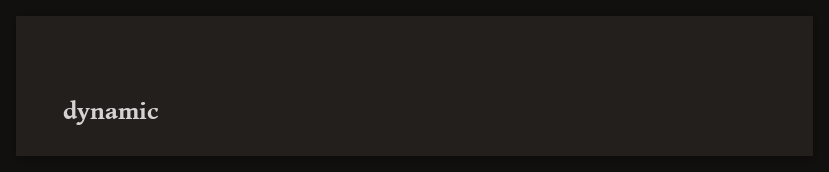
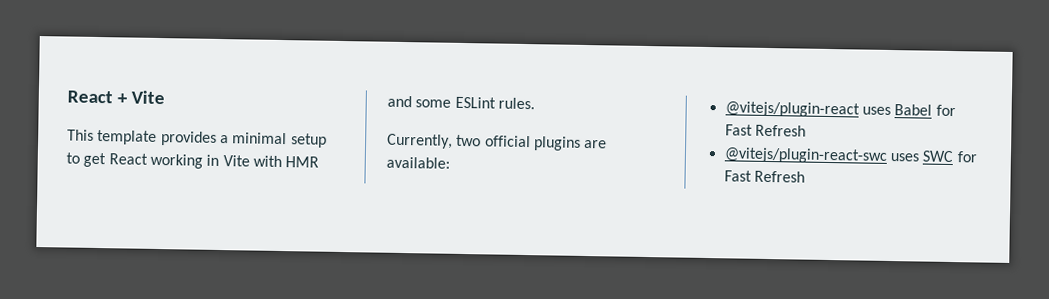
- dynamic
+ React + Vite
+ This template provides a minimal setup to get React working in Vite with HMR and some ESLint rules.
+ Currently, two official plugins are available:
+ @vitejs/plugin-react uses Babel for Fast Refresh
+ @vitejs/plugin-react-swc uses SWC for Fast Refresh

